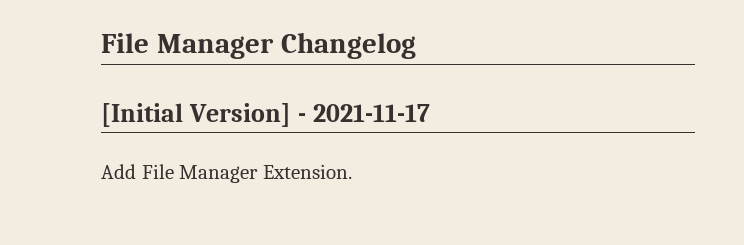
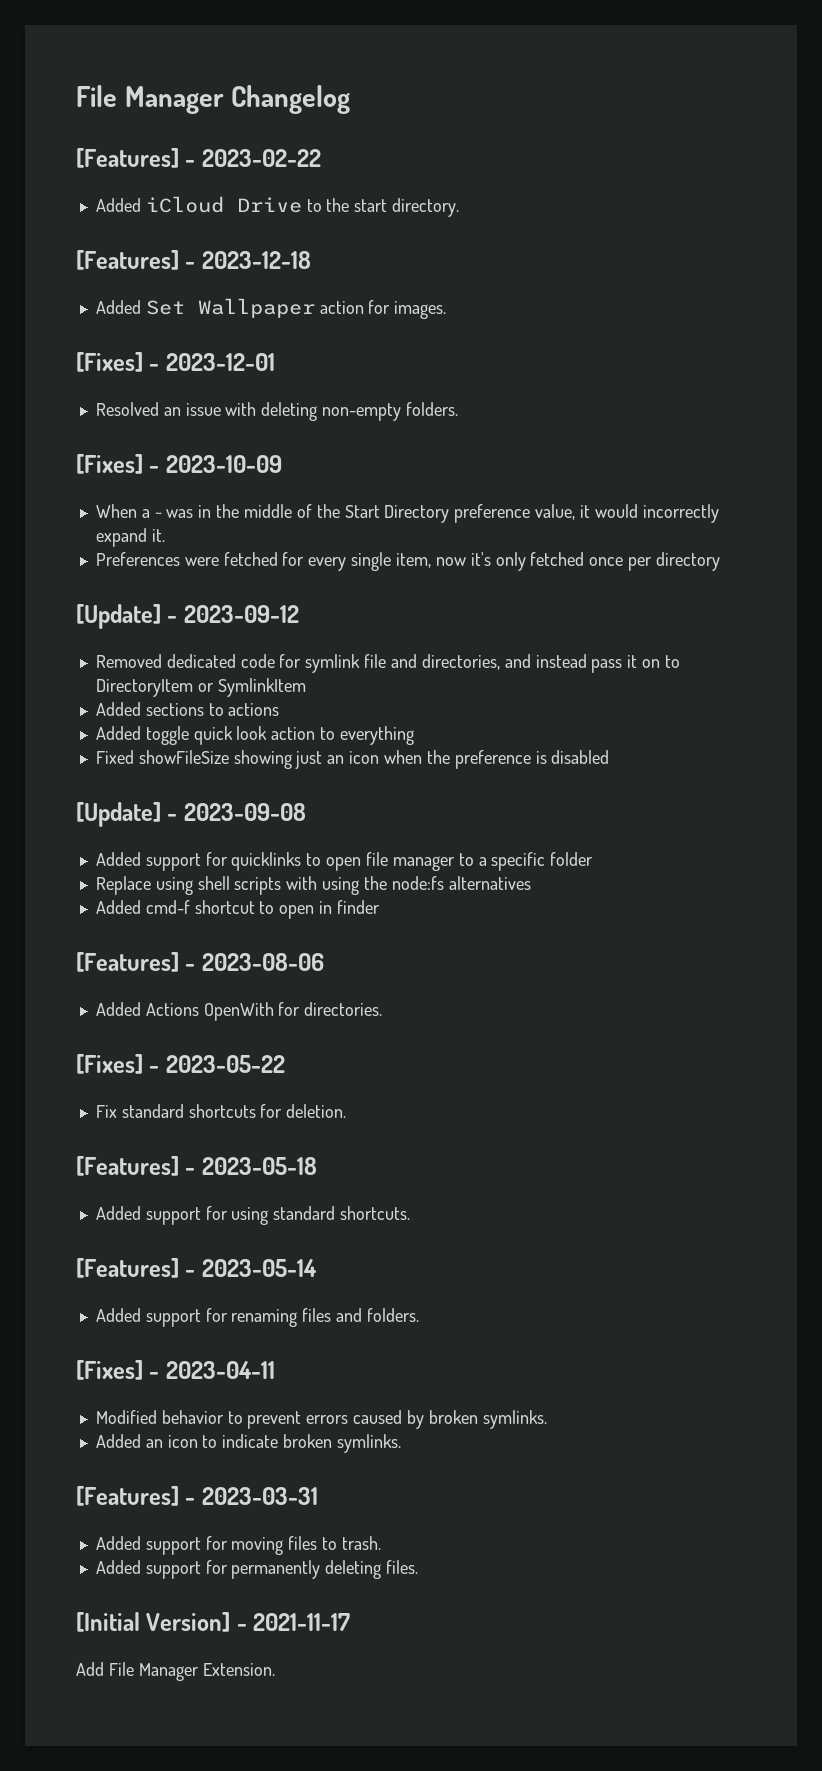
+ [Features] - 2023-02-22
+ Added iCloud Drive to the start directory.
+ [Features] - 2023-12-18
+ Added Set Wallpaper action for images.
+ [Fixes] - 2023-12-01
+ Resolved an issue with deleting non-empty folders.
+ [Fixes] - 2023-10-09
+ When a ~ was in the middle of the Start Directory preference value, it would incorrectly expand it.
+ Preferences were fetched for every single item, now it's only fetched once per directory
+ [Update] - 2023-09-12
+ Removed dedicated code for symlink file and directories, and instead pass it on to DirectoryItem or SymlinkItem
+ Added sections to actions
+ Added toggle quick look action to everything
+ Fixed showFileSize showing just an icon when the preference is disabled
+ [Update] - 2023-09-08
+ Added support for quicklinks to open file manager to a specific folder
+ Replace using shell scripts with using the node:fs alternatives
+ Added cmd-f shortcut to open in finder
+ [Features] - 2023-08-06
+ Added Actions OpenWith for directories.
+ [Fixes] - 2023-05-22
+ Fix standard shortcuts for deletion.
+ [Features] - 2023-05-18
+ Added support for using standard shortcuts.
+ [Features] - 2023-05-14
+ Added support for renaming files and folders.
+ [Fixes] - 2023-04-11
+ Modified behavior to prevent errors caused by broken symlinks.
+ Added an icon to indicate broken symlinks.
+ [Features] - 2023-03-31
+ Added support for moving files to trash.
+ Added support for permanently deleting files.

